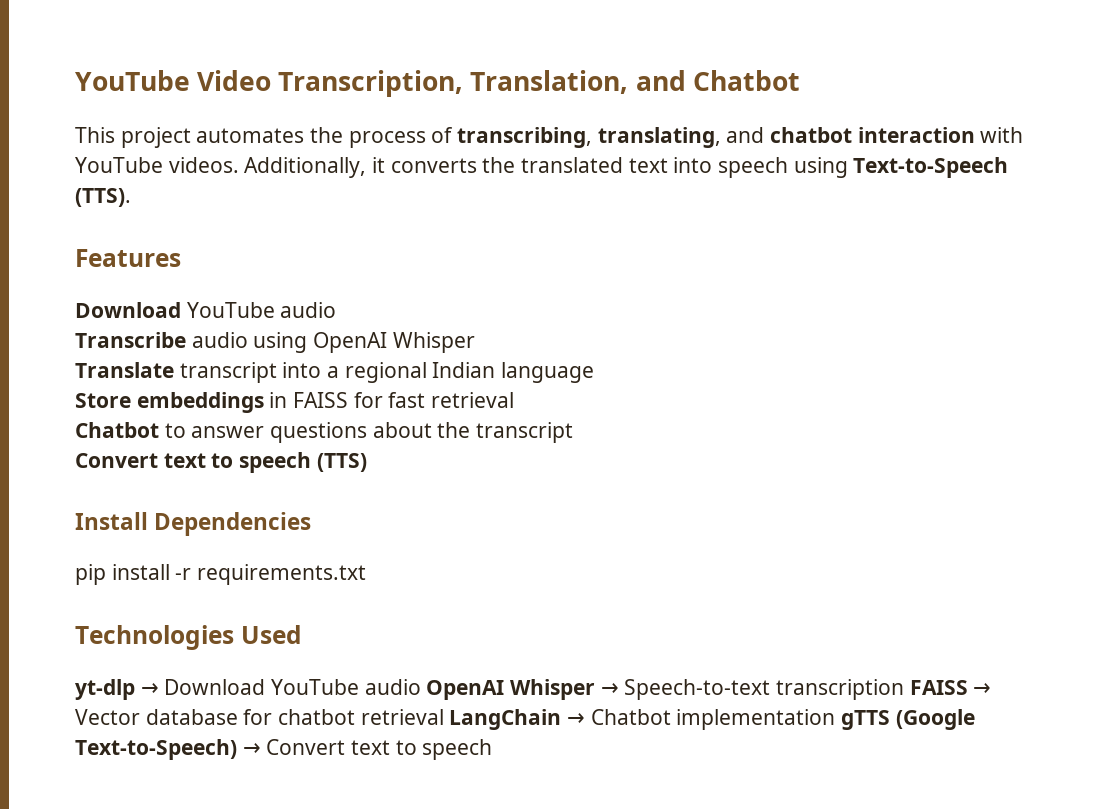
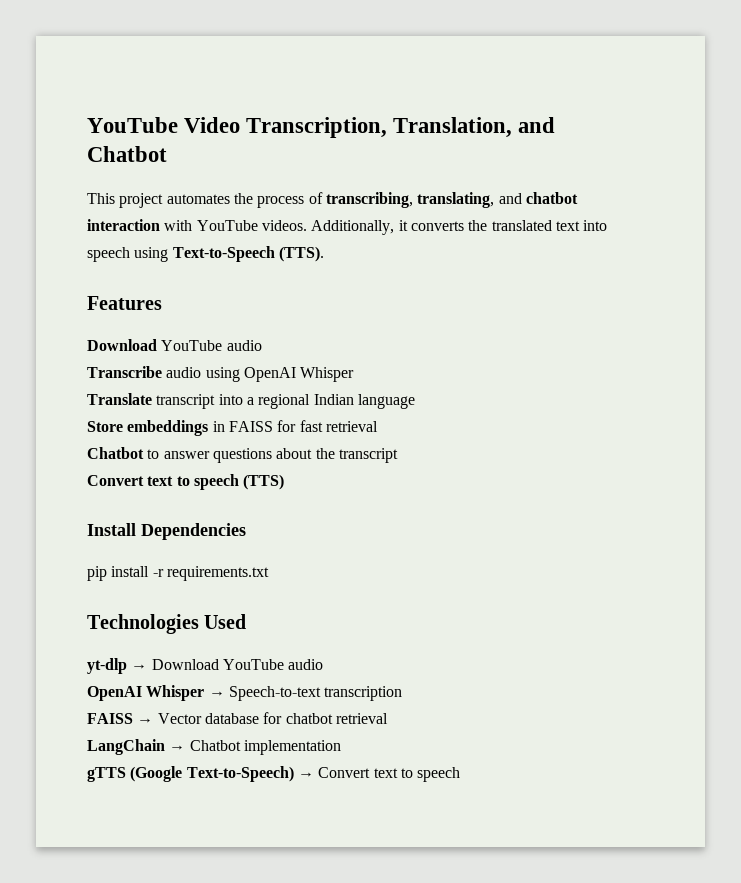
- yt-dlp → Download YouTube audio OpenAI Whisper → Speech-to-text transcription FAISS → Vector database for chatbot retrieval LangChain → Chatbot implementation gTTS (Google Text-to-Speech) → Convert text to speech
+ yt-dlp → Download YouTube audio
+ OpenAI Whisper → Speech-to-text transcription
+ FAISS → Vector database for chatbot retrieval
+ LangChain → Chatbot implementation
+ gTTS (Google Text-to-Speech) → Convert text to speech

